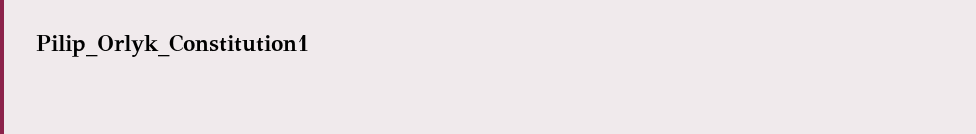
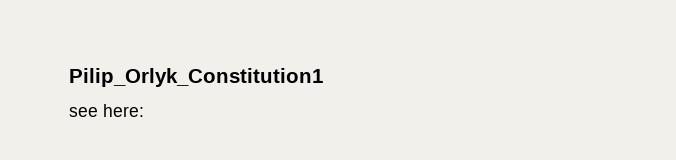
+ see here:

